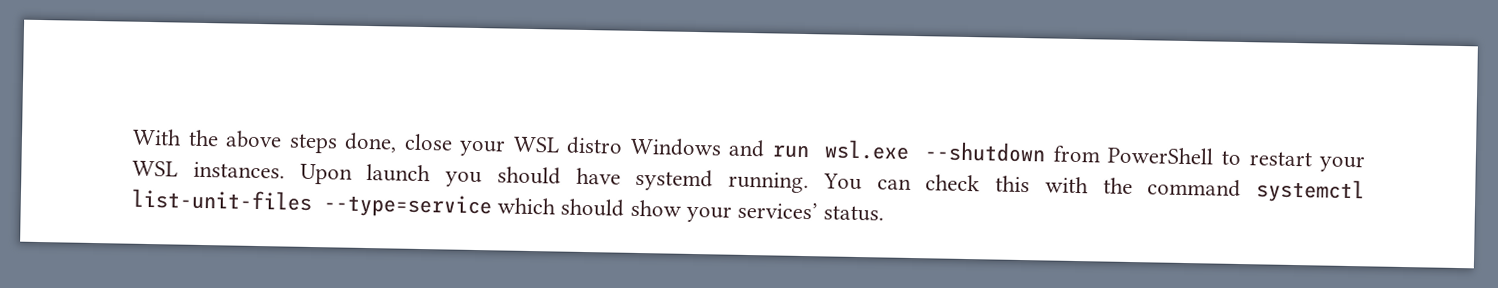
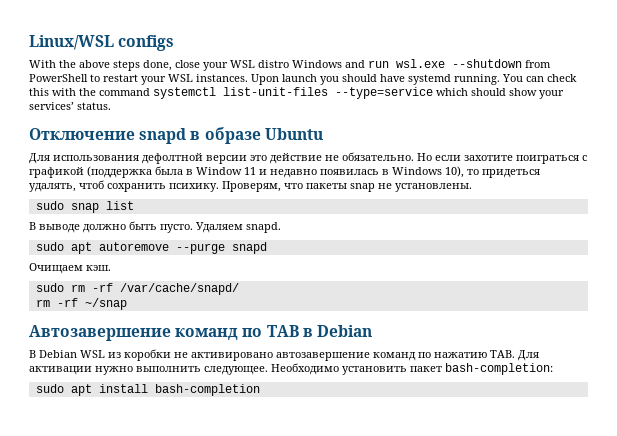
+ Linux/WSL configs
+ Отключение snapd в образе Ubuntu
+ Для использования дефолтной версии это действие не обязательно. Но если захотите поиграться с графикой (поддержка была в Window 11 и недавно появилась в Windows 10), то придеться удалять, чтоб сохранить психику. Проверям, что пакеты snap не установлены.
+ sudo snap list
+ В выводе должно быть пусто. Удаляем snapd.
+ sudo apt autoremove --purge snapd
+ Очищаем кэш.
+ sudo rm -rf /var/cache/snapd/
+ rm -rf ~/snap
+ Автозавершение команд по TAB в Debian
+ В Debian WSL из коробки не активировано автозавершение команд по нажатию TAB. Для активации нужно выполнить следующее. Необходимо установить пакет bash-completion:
+ sudo apt install bash-completion

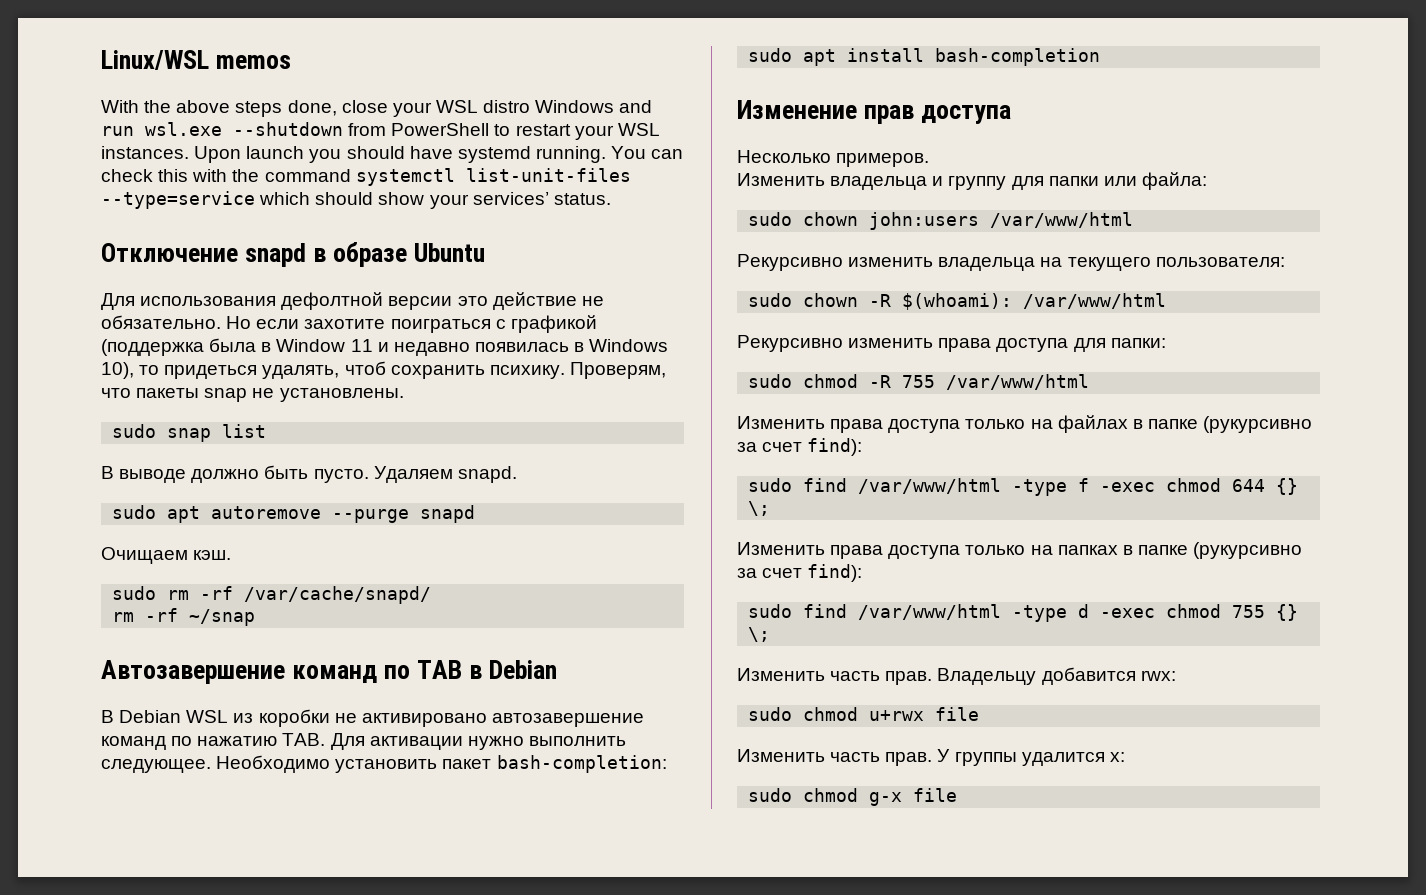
- Linux/WSL configs
+ Linux/WSL memos
+ Изменение прав доступа
+ Несколько примеров.
+ Изменить владельца и группу для папки или файла:
+ sudo chown john:users /var/www/html
+ Рекурсивно изменить владельца на текущего пользователя:
+ sudo chown -R $(whoami): /var/www/html
+ Рекурсивно изменить права доступа для папки:
+ sudo chmod -R 755 /var/www/html
+ Изменить права доступа только на файлах в папке (рукурсивно за счет find):
+ sudo find /var/www/html -type f -exec chmod 644 {} \;
+ Изменить права доступа только на папках в папке (рукурсивно за счет find):
+ sudo find /var/www/html -type d -exec chmod 755 {} \;
+ Изменить часть прав. Владельцу добавится rwx:
+ sudo chmod u+rwx file
+ Изменить часть прав. У группы удалится x:
+ sudo chmod g-x file

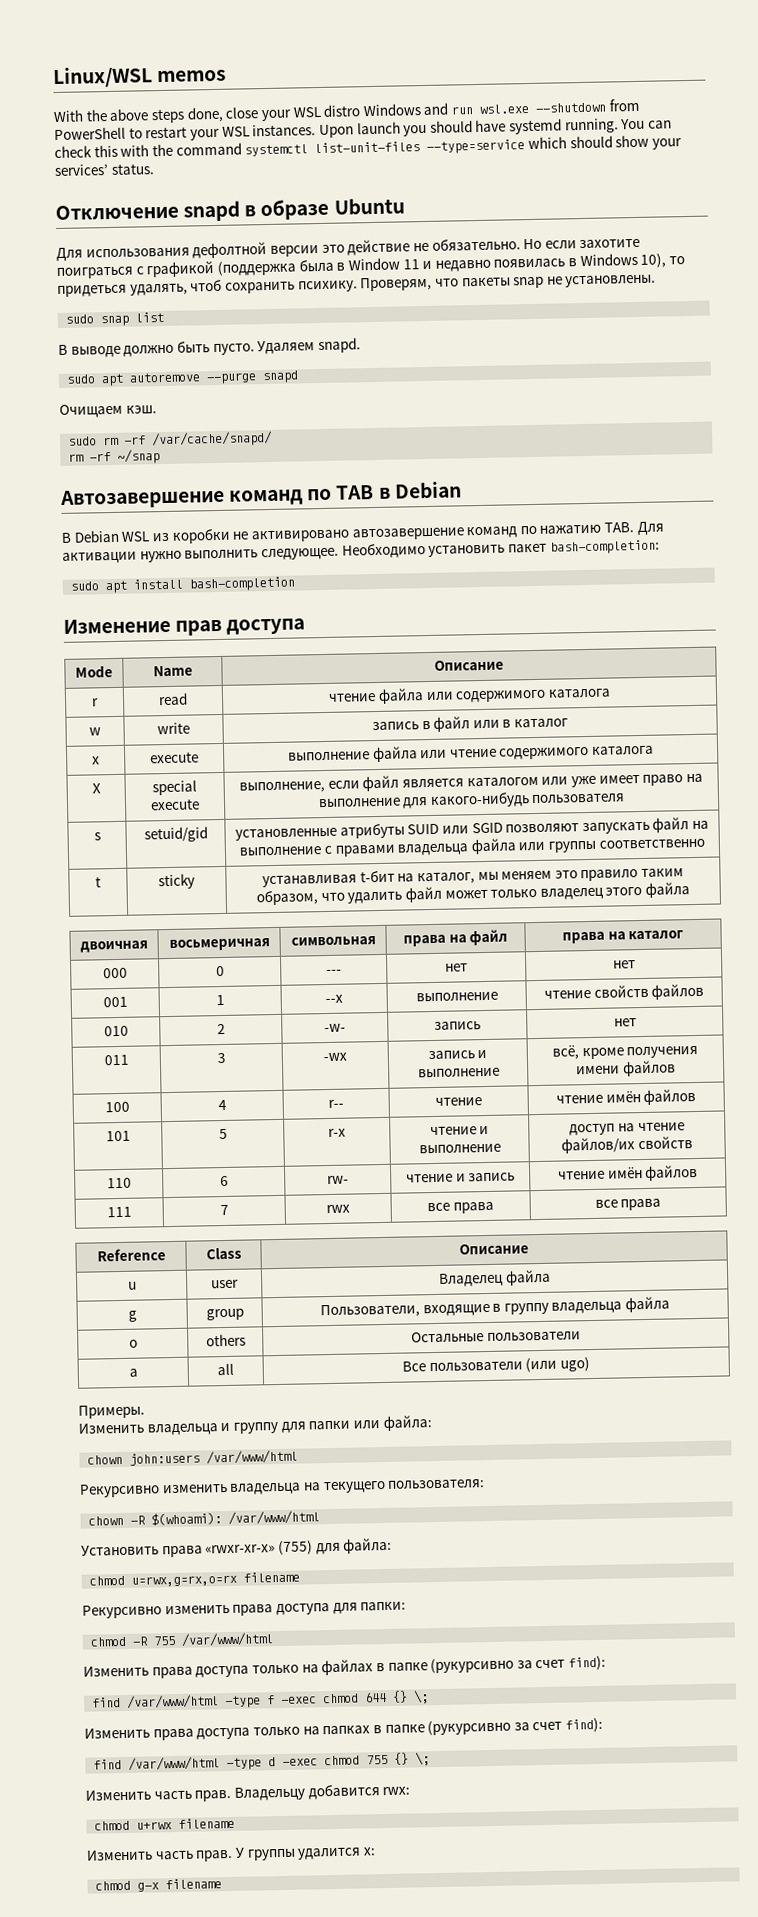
- Несколько примеров.
+ Mode | Name | Описание
+ r | read | чтение файла или содержимого каталога
+ w | write | запись в файл или в каталог
+ x | execute | выполнение файла или чтение содержимого каталога
+ X | special execute | выполнение, если файл является каталогом или уже имеет право на выполнение для какого-нибудь пользователя
+ s | setuid/gid | установленные атрибуты SUID или SGID позволяют запускать файл на выполнение с правами владельца файла или группы соответственно
+ t | sticky | устанавливая t-бит на каталог, мы меняем это правило таким образом, что удалить файл может только владелец этого файла
+ двоичная | восьмеричная | символьная | права на файл | права на каталог
+ 000 | 0 | --- | нет | нет
+ 001 | 1 | --x | выполнение | чтение свойств файлов
+ 010 | 2 | -w- | запись | нет
+ 011 | 3 | -wx | запись и выполнение | всё, кроме получения имени файлов
+ 100 | 4 | r-- | чтение | чтение имён файлов
+ 101 | 5 | r-x | чтение и выполнение | доступ на чтение файлов/их свойств
+ 110 | 6 | rw- | чтение и запись | чтение имён файлов
+ 111 | 7 | rwx | все права | все права
+ Reference | Class | Описание
+ u | user | Владелец файла
+ g | group | Пользователи, входящие в группу владельца файла
+ o | others | Остальные пользователи
+ a | all | Все пользователи (или ugo)
+ Примеры.
- sudo chown john:users /var/www/html
+ chown john:users /var/www/html
- sudo chown -R $(whoami): /var/www/html
+ chown -R $(whoami): /var/www/html
+ Установить права «rwxr-xr-x» (755) для файла:
+ chmod u=rwx,g=rx,o=rx filename
- sudo chmod -R 755 /var/www/html
+ chmod -R 755 /var/www/html
- sudo find /var/www/html -type f -exec chmod 644 {} \;
+ find /var/www/html -type f -exec chmod 644 {} \;
- sudo find /var/www/html -type d -exec chmod 755 {} \;
+ find /var/www/html -type d -exec chmod 755 {} \;
- sudo chmod u+rwx file
+ chmod u+rwx filename
- sudo chmod g-x file
+ chmod g-x filename

